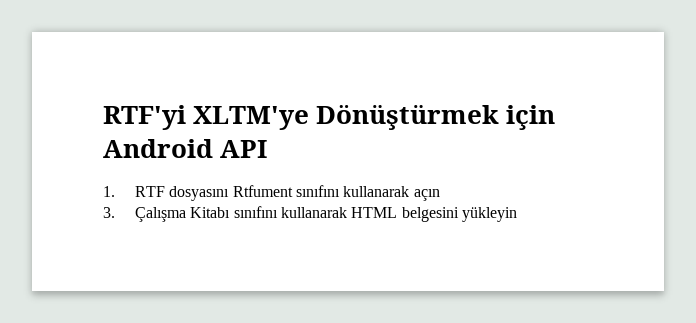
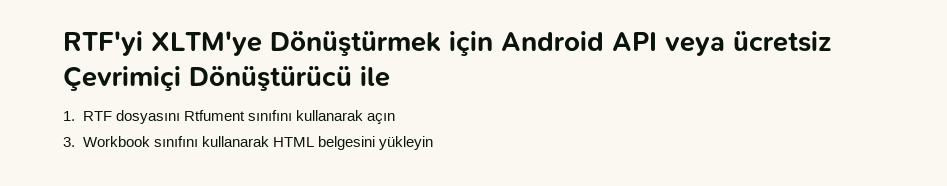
- RTF'yi XLTM'ye Dönüştürmek için Android API
+ RTF'yi XLTM'ye Dönüştürmek için Android API veya ücretsiz Çevrimiçi Dönüştürücü ile
- 3. Çalışma Kitabı sınıfını kullanarak HTML belgesini yükleyin
+ 3. Workbook sınıfını kullanarak HTML belgesini yükleyin

